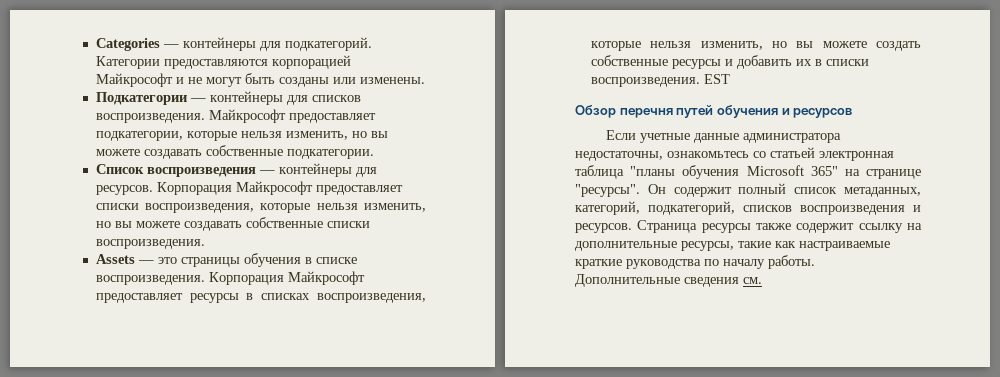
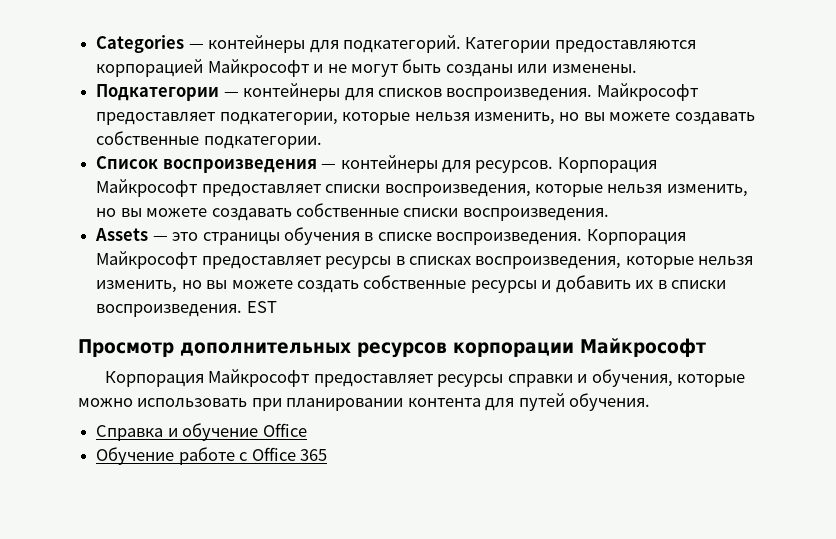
- Обзор перечня путей обучения и ресурсов
- Если учетные данные администратора недостаточны, ознакомьтесь со статьей электронная таблица "планы обучения Microsoft 365" на странице "ресурсы". Он содержит полный список метаданных, категорий, подкатегорий, списков воспроизведения и ресурсов. Страница ресурсы также содержит ссылку на дополнительные ресурсы, такие как настраиваемые краткие руководства по началу работы. Дополнительные сведения см.
+ Просмотр дополнительных ресурсов корпорации Майкрософт
+ Корпорация Майкрософт предоставляет ресурсы справки и обучения, которые можно использовать при планировании контента для путей обучения.
+ Справка и обучение Office
+ Обучение работе с Office 365

